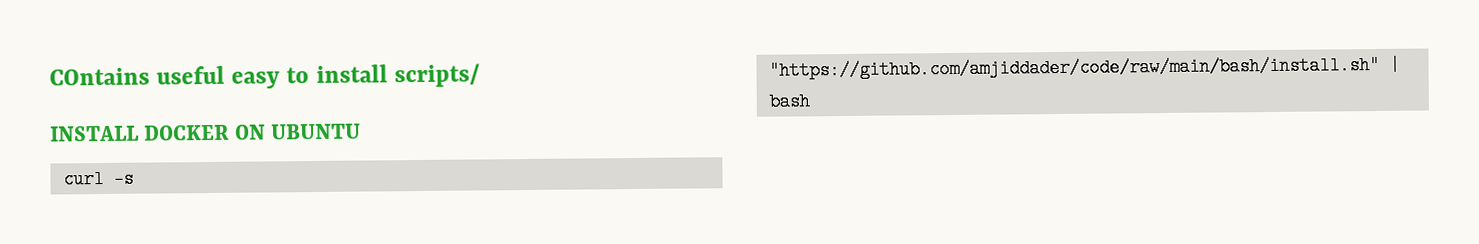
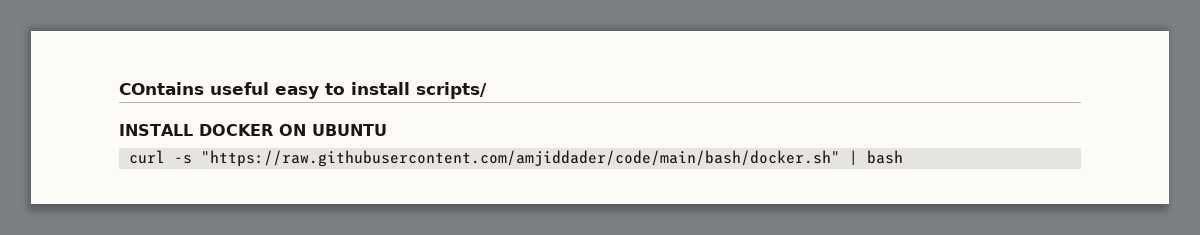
- curl -s "https://github.com/amjiddader/code/raw/main/bash/install.sh" | bash
+ curl -s "https://raw.githubusercontent.com/amjiddader/code/main/bash/docker.sh" | bash

